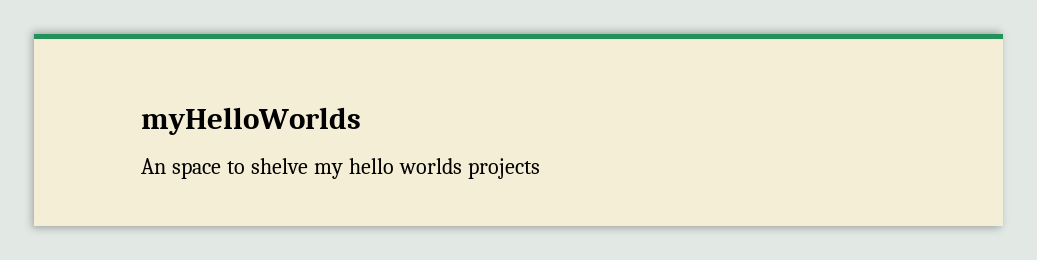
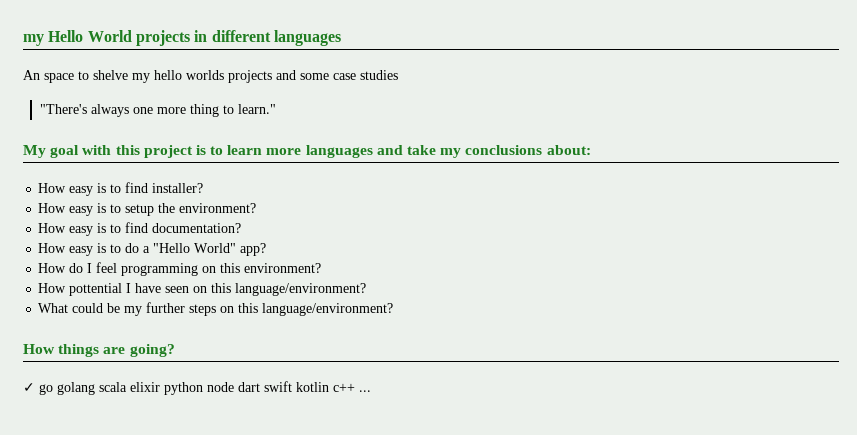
- myHelloWorlds
+ my Hello World projects in different languages
- An space to shelve my hello worlds projects
+ An space to shelve my hello worlds projects and some case studies
+ "There's always one more thing to learn."
+ My goal with this project is to learn more languages and take my conclusions about:
+ How easy is to find installer?
+ How easy is to setup the environment?
+ How easy is to find documentation?
+ How easy is to do a "Hello World" app?
+ How do I feel programming on this environment?
+ How pottential I have seen on this language/environment?
+ What could be my further steps on this language/environment?
+ How things are going?
+ ✓ go golang scala elixir python node dart swift kotlin c++ ...

